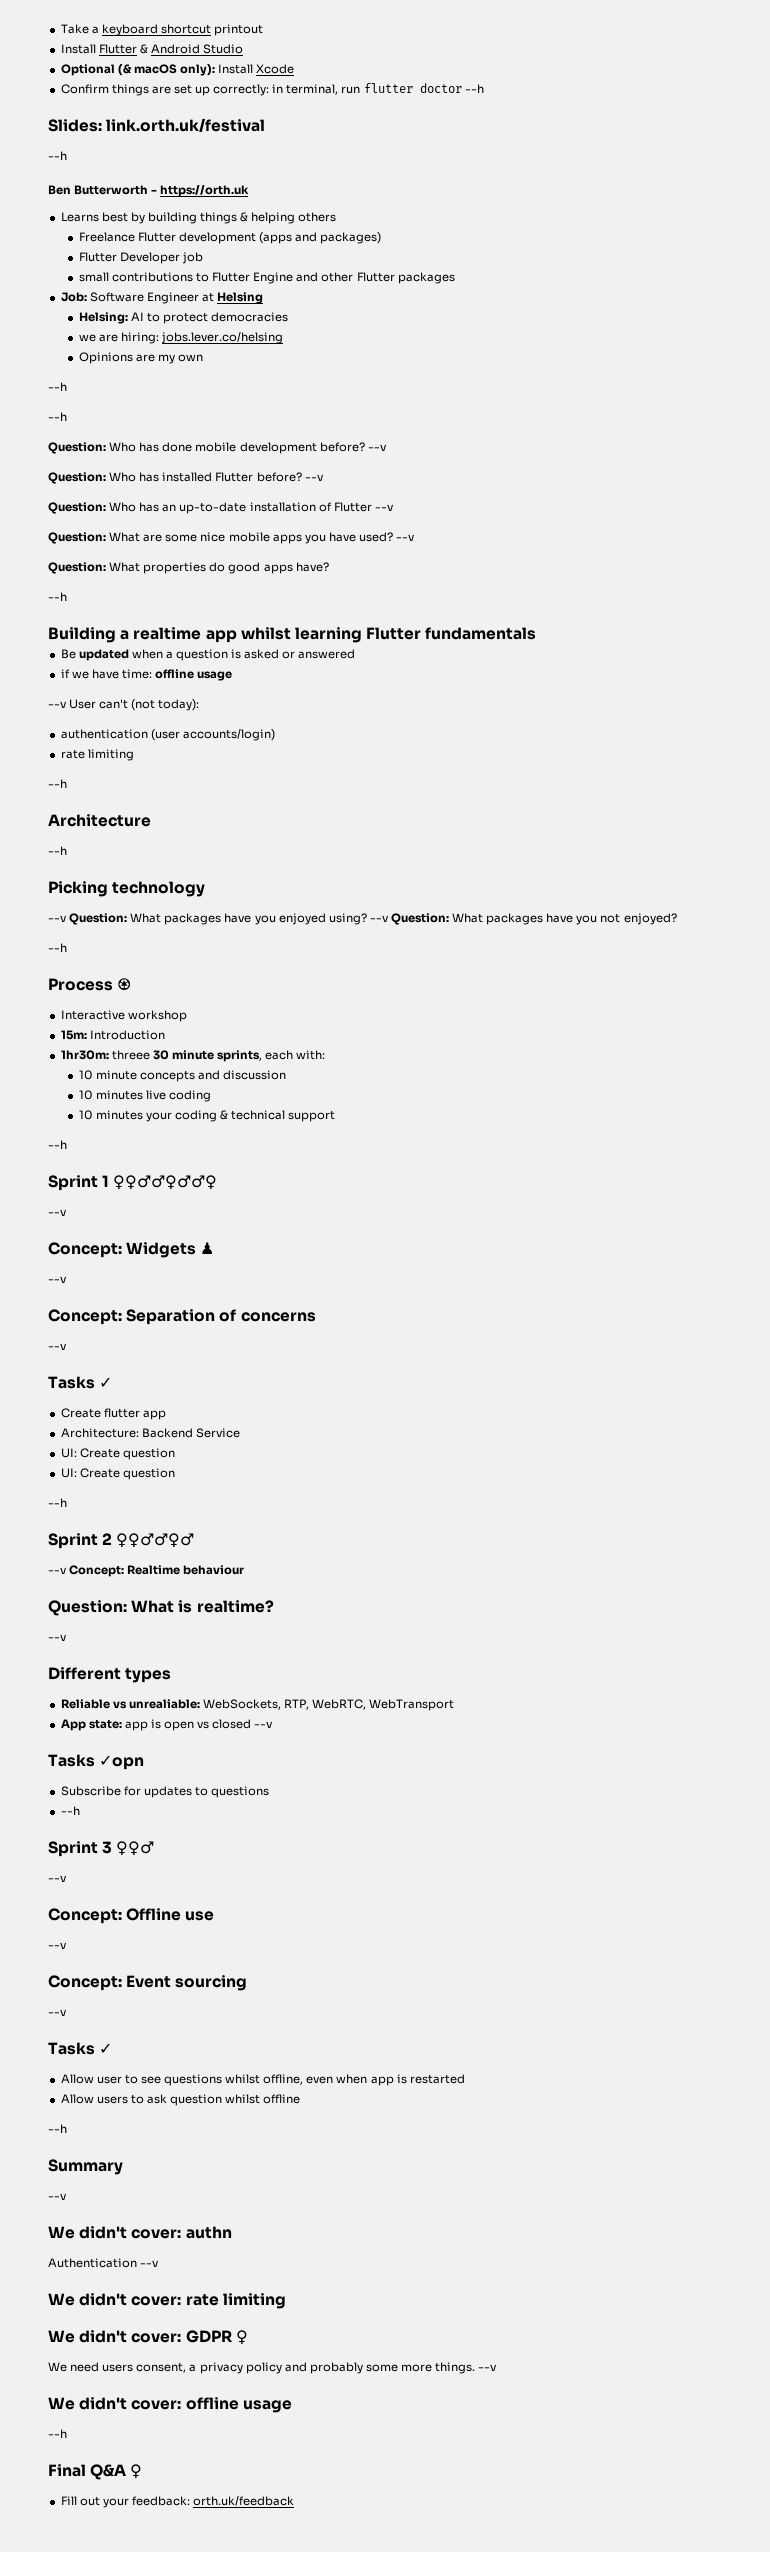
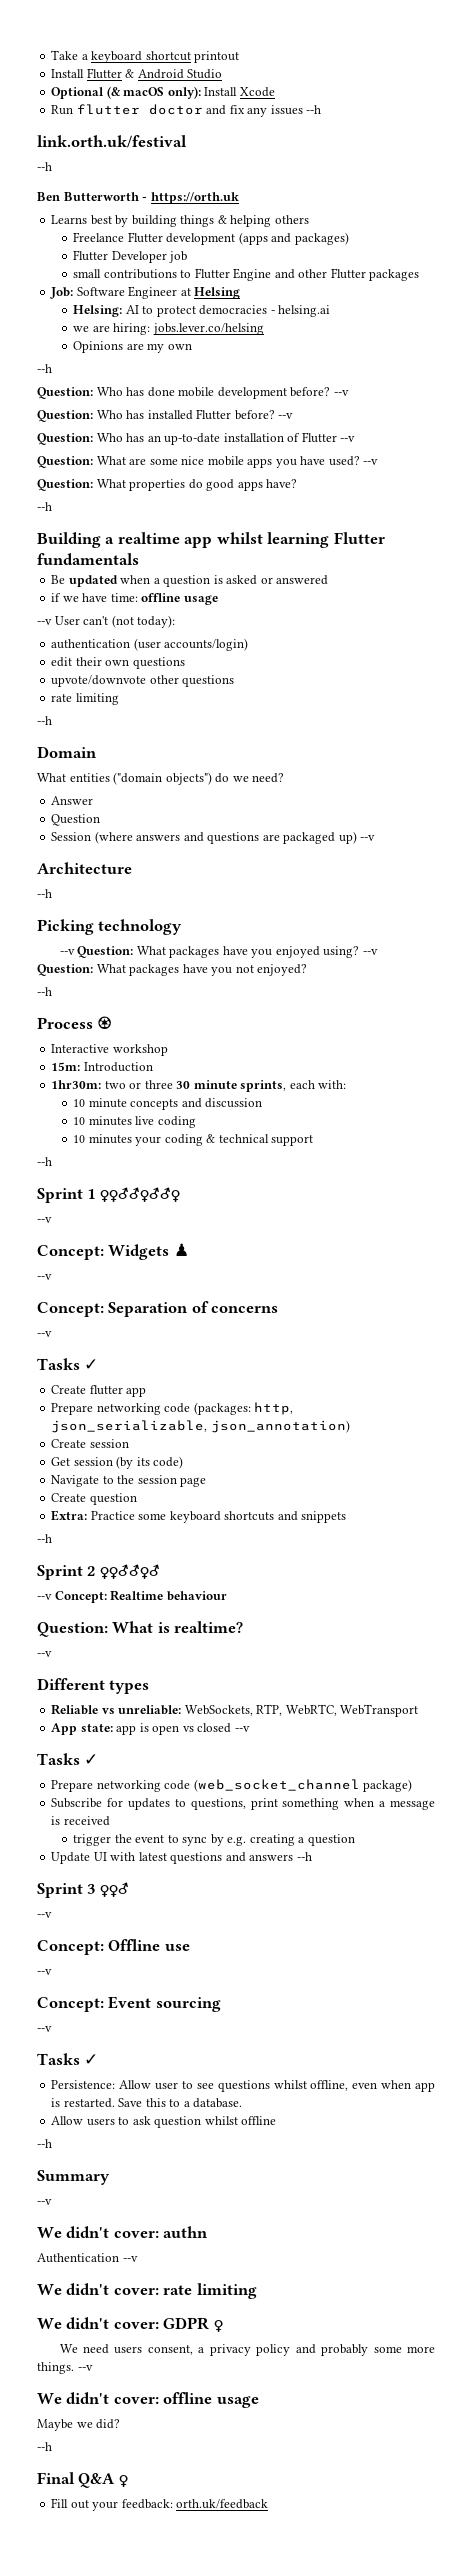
- Confirm things are set up correctly: in terminal, run flutter doctor --h
- Slides: link.orth.uk/festival
+ Run flutter doctor and fix any issues --h
+ link.orth.uk/festival
- Helsing: AI to protect democracies
+ Helsing: AI to protect democracies - helsing.ai
  Opinions are my own
- --h
  authentication (user accounts/login)
+ edit their own questions
+ upvote/downvote other questions
  rate limiting
  --h
+ Domain
+ What entities ("domain objects") do we need?
+ Answer
+ Question
+ Session (where answers and questions are packaged up) --v
- 1hr30m: threee 30 minute sprints, each with:
+ 1hr30m: two or three 30 minute sprints, each with:
- Architecture: Backend Service
- UI: Create question
- UI: Create question
+ Prepare networking code (packages: http, json_serializable, json_annotation)
+ Create session
+ Get session (by its code)
+ Navigate to the session page
+ Create question
+ Extra: Practice some keyboard shortcuts and snippets
- Reliable vs unrealiable: WebSockets, RTP, WebRTC, WebTransport
+ Reliable vs unreliable: WebSockets, RTP, WebRTC, WebTransport
  App state: app is open vs closed --v
- Tasks ✓opn
- Subscribe for updates to questions
- --h
+ Tasks ✓
+ Prepare networking code (web_socket_channel package)
+ Subscribe for updates to questions, print something when a message is received
+ trigger the event to sync by e.g. creating a question
+ Update UI with latest questions and answers --h
- Allow user to see questions whilst offline, even when app is restarted
+ Persistence: Allow user to see questions whilst offline, even when app is restarted. Save this to a database.
+ Maybe we did?

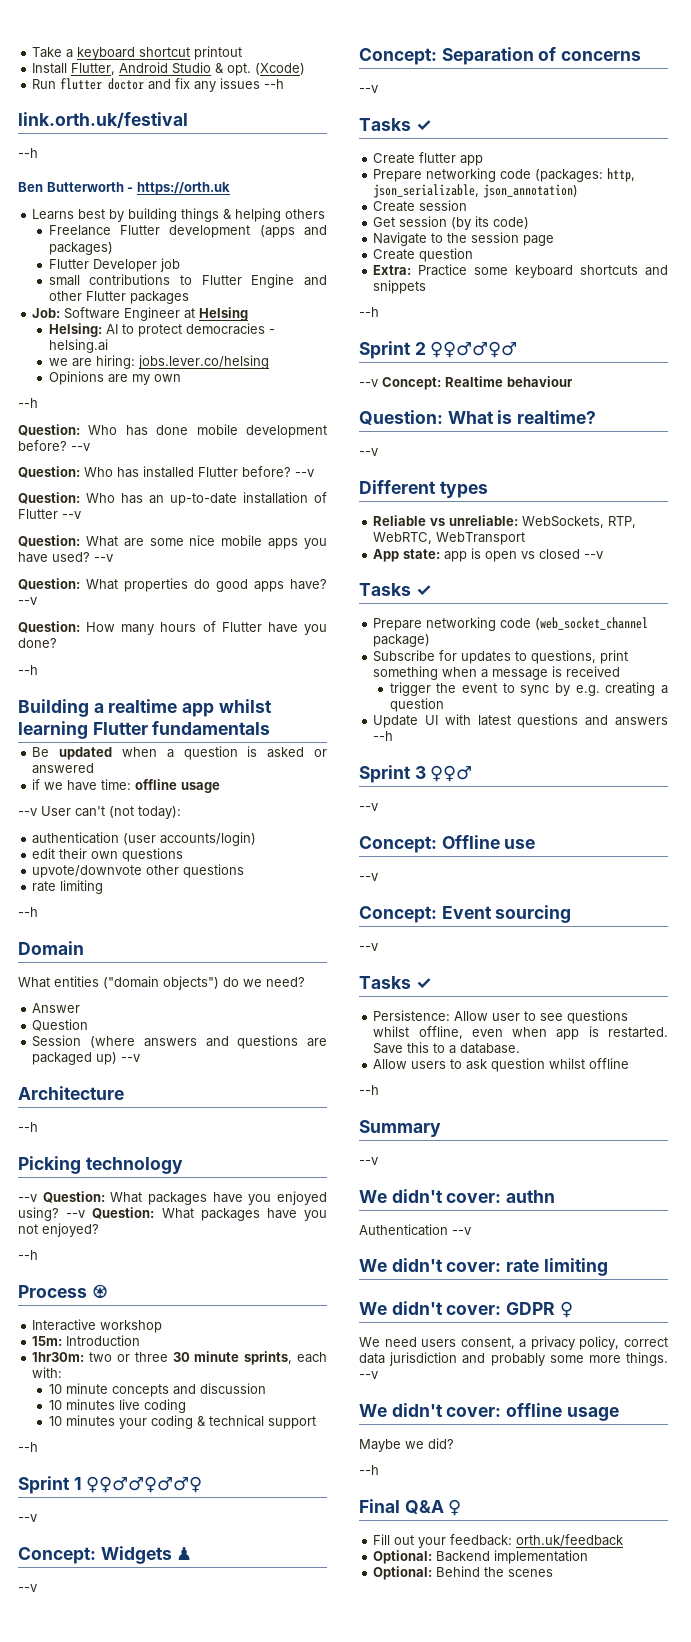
- Install Flutter & Android Studio
- Optional (& macOS only): Install Xcode
+ Install Flutter, Android Studio & opt. (Xcode)
- Question: What properties do good apps have?
+ Question: What properties do good apps have? --v
+ Question: How many hours of Flutter have you done?
- We need users consent, a privacy policy and probably some more things.
+ We need users consent, a privacy policy, correct data jurisdiction and probably some more things.
+ Optional: Backend implementation
+ Optional: Behind the scenes

